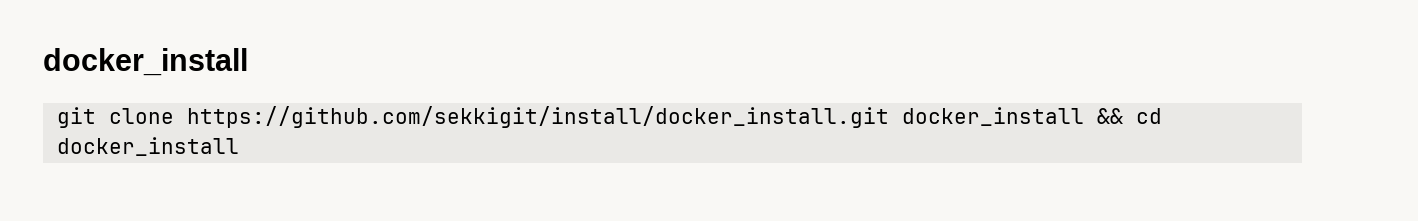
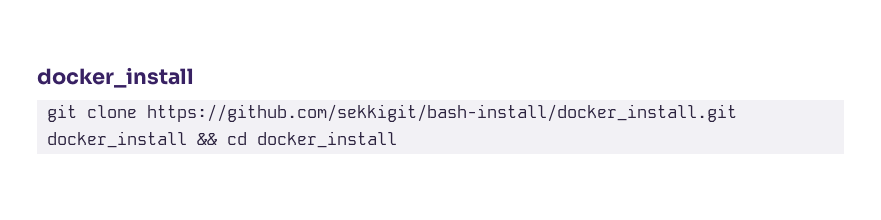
- git clone https://github.com/sekkigit/install/docker_install.git docker_install && cd docker_install
+ git clone https://github.com/sekkigit/bash-install/docker_install.git docker_install && cd docker_install

